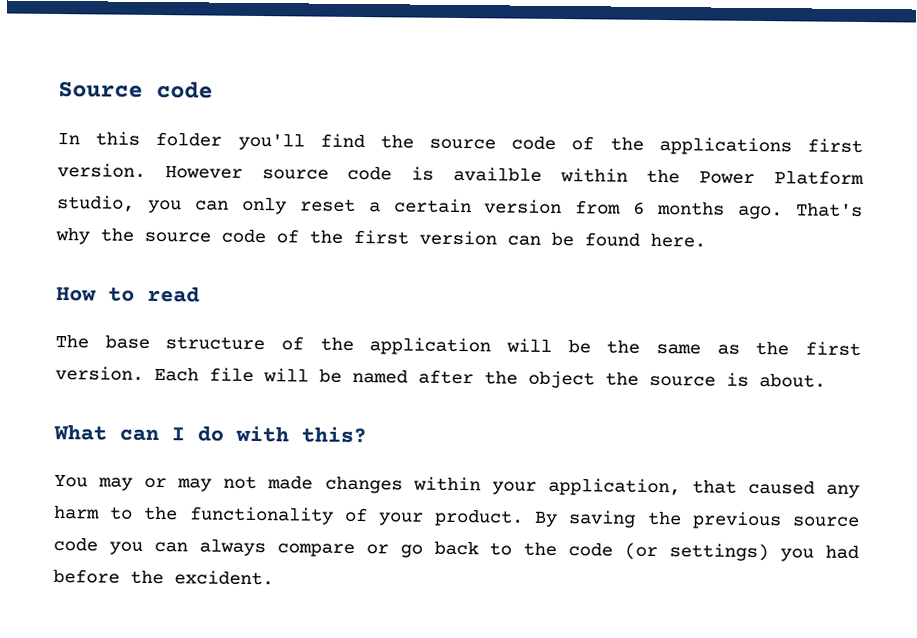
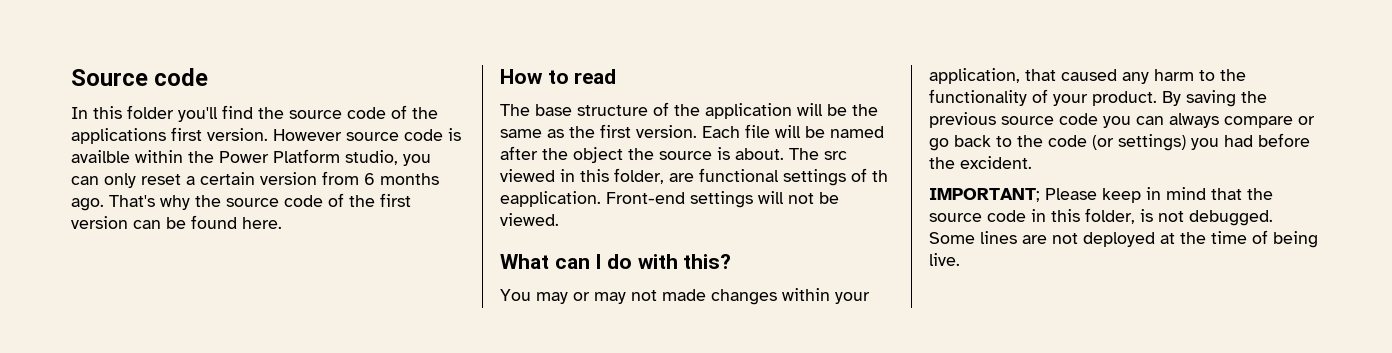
+ The src viewed in this folder, are functional settings of th eapplication. Front-end settings will not be viewed.
+ IMPORTANT; Please keep in mind that the source code in this folder, is not debugged. Some lines are not deployed at the time of being live.

